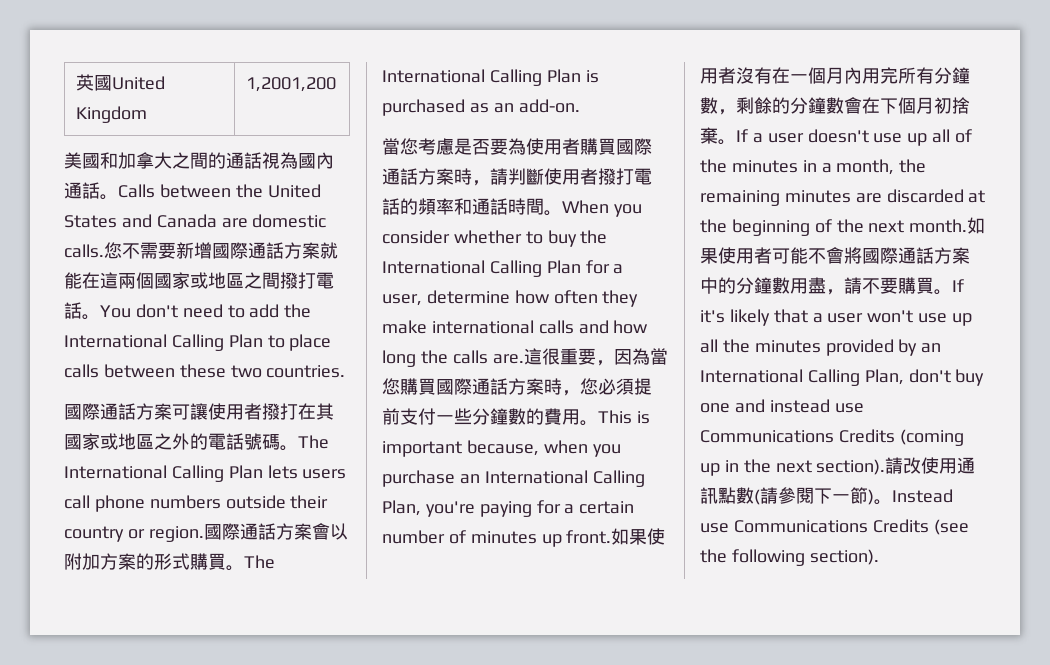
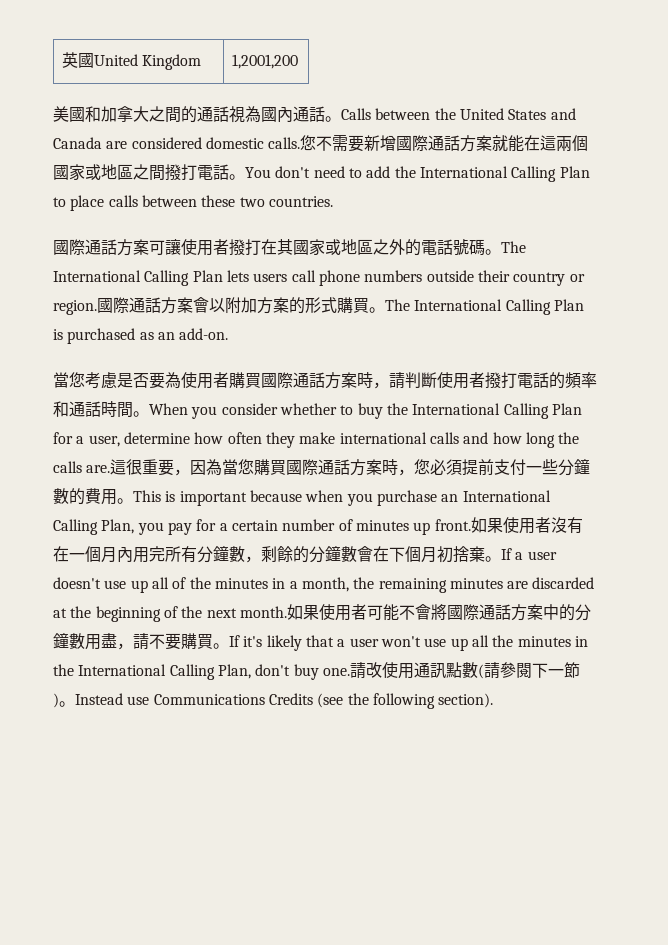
- Calls between the United States and Canada are domestic calls.
+ Calls between the United States and Canada are considered domestic calls.
- This is important because, when you purchase an International Calling Plan, you're paying for a certain number of minutes up front.
+ This is important because when you purchase an International Calling Plan, you pay for a certain number of minutes up front.
- If it's likely that a user won't use up all the minutes provided by an International Calling Plan, don't buy one and instead use Communications Credits (coming up in the next section).
+ If it's likely that a user won't use up all the minutes in the International Calling Plan, don't buy one.

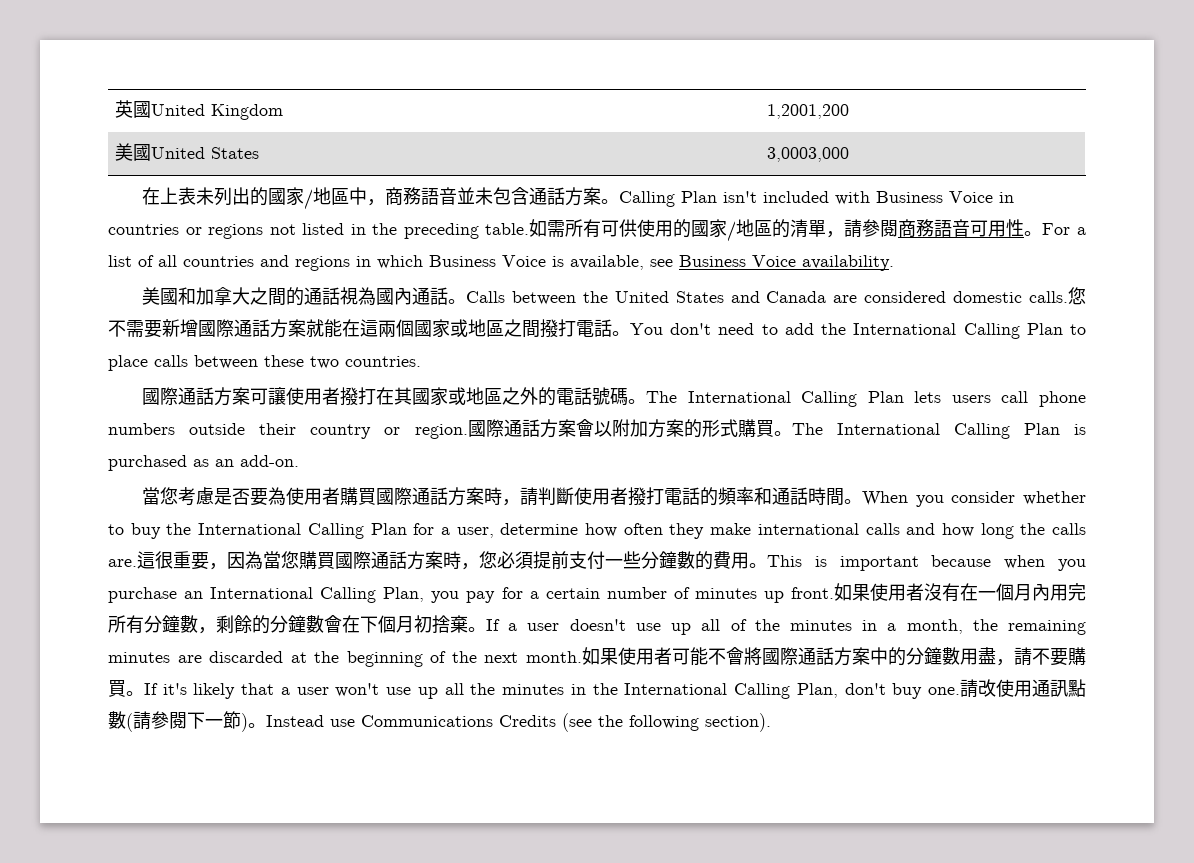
+ 美國United States | 3,0003,000
+ 在上表未列出的國家/地區中，商務語音並未包含通話方案。Calling Plan isn't included with Business Voice in countries or regions not listed in the preceding table.如需所有可供使用的國家/地區的清單，請參閱商務語音可用性。For a list of all countries and regions in which Business Voice is available, see Business Voice availability.

